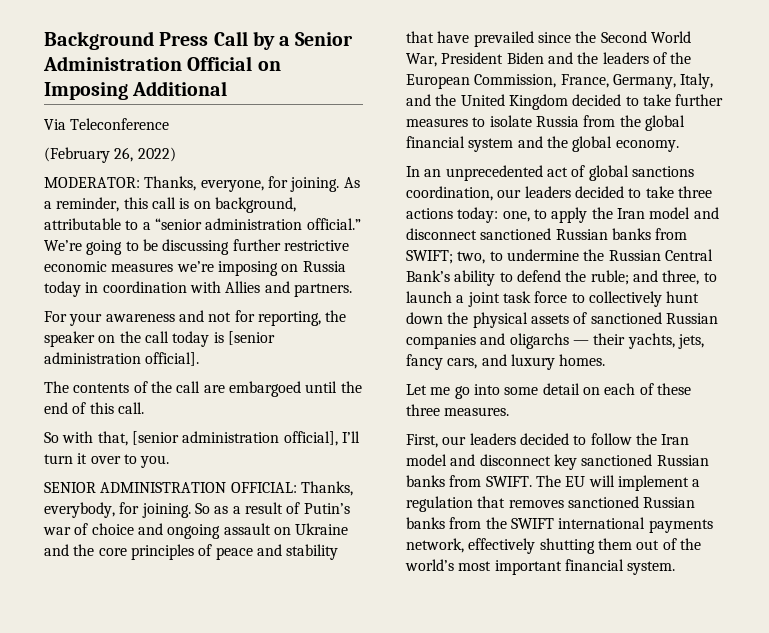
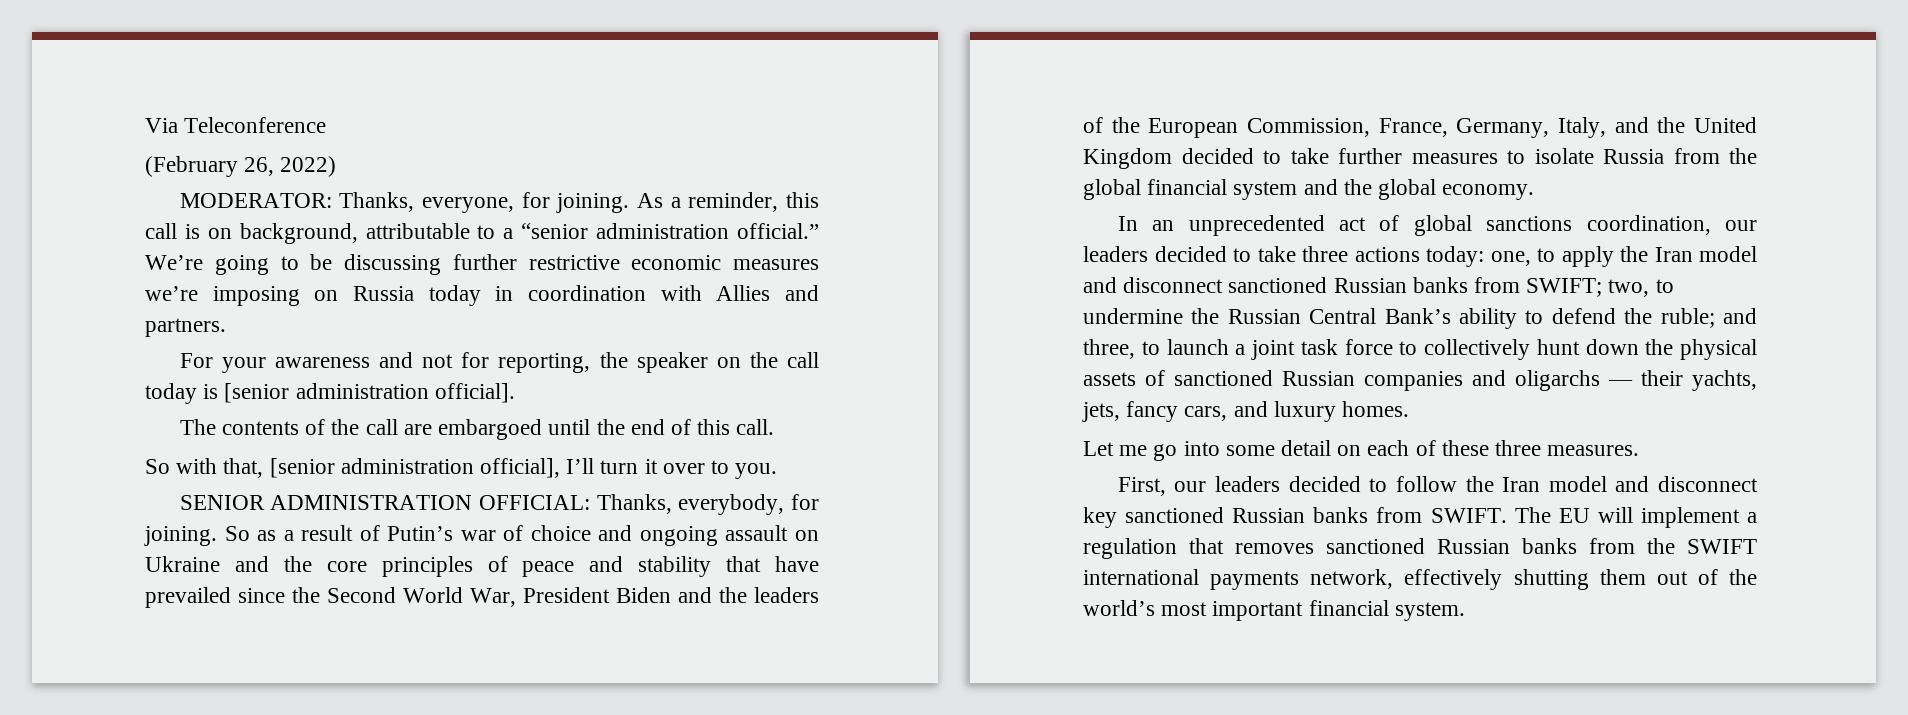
- Background Press Call by a Senior Administration Official on Imposing Additional

